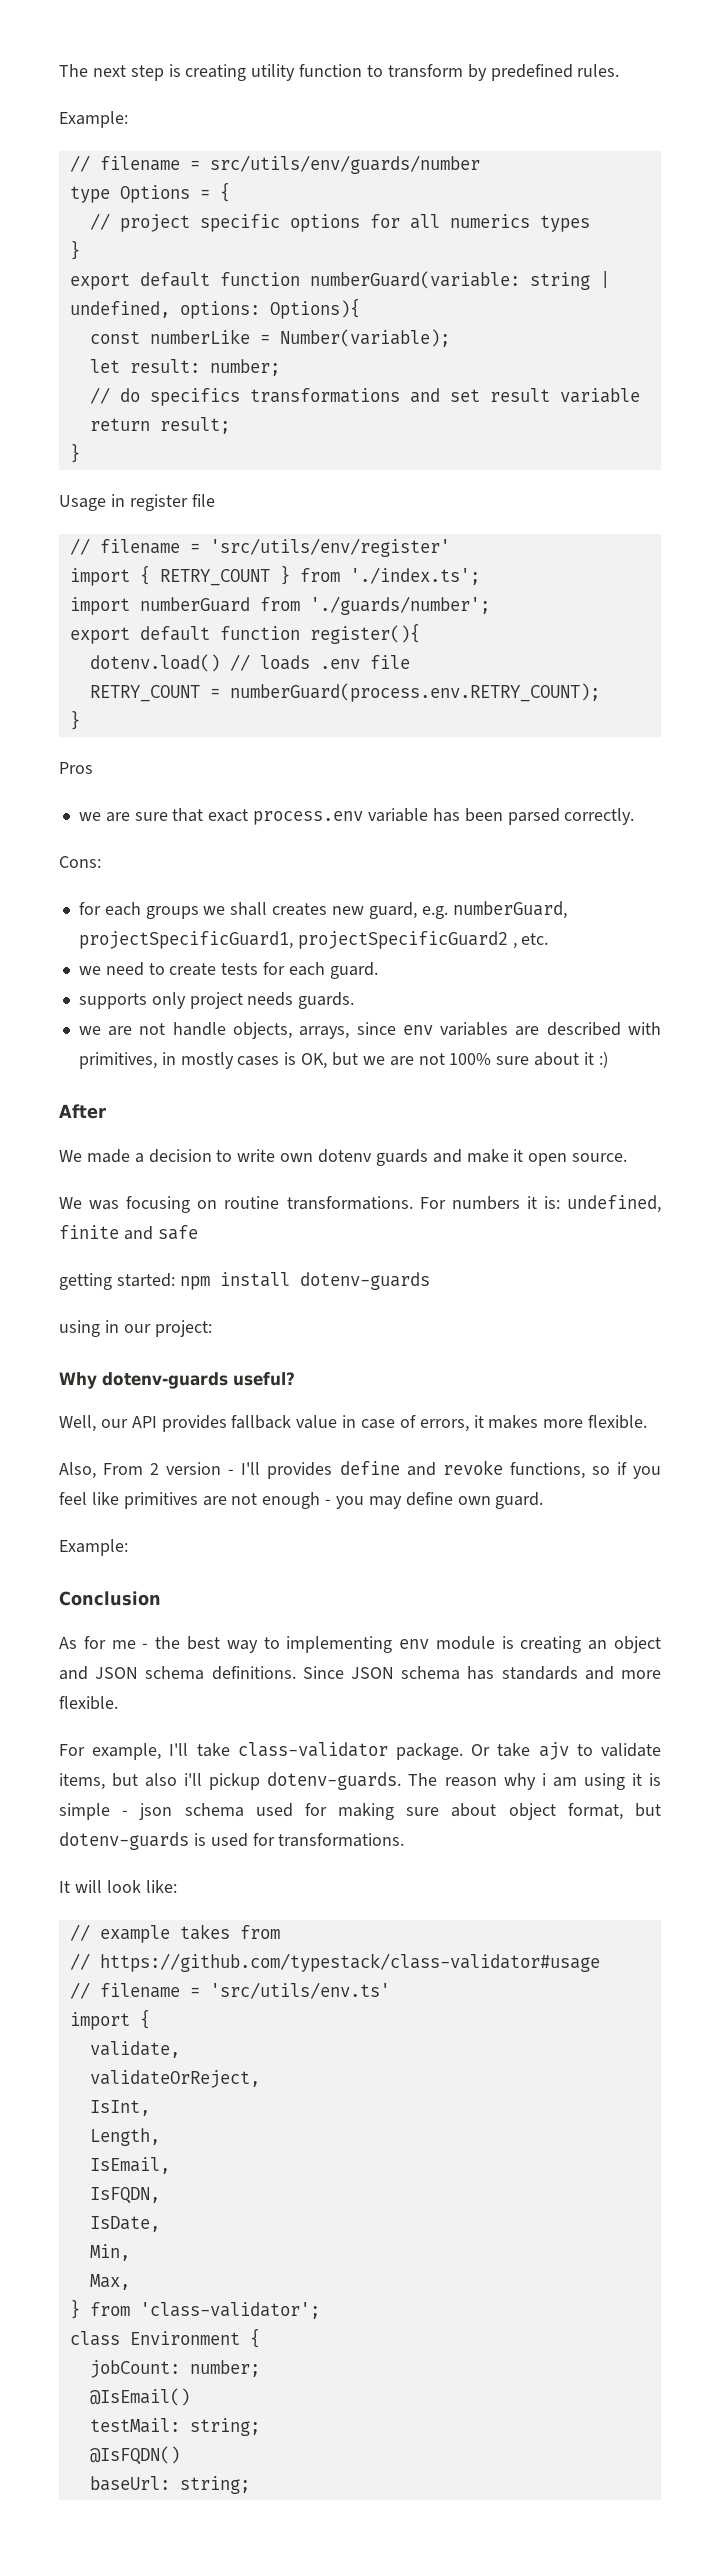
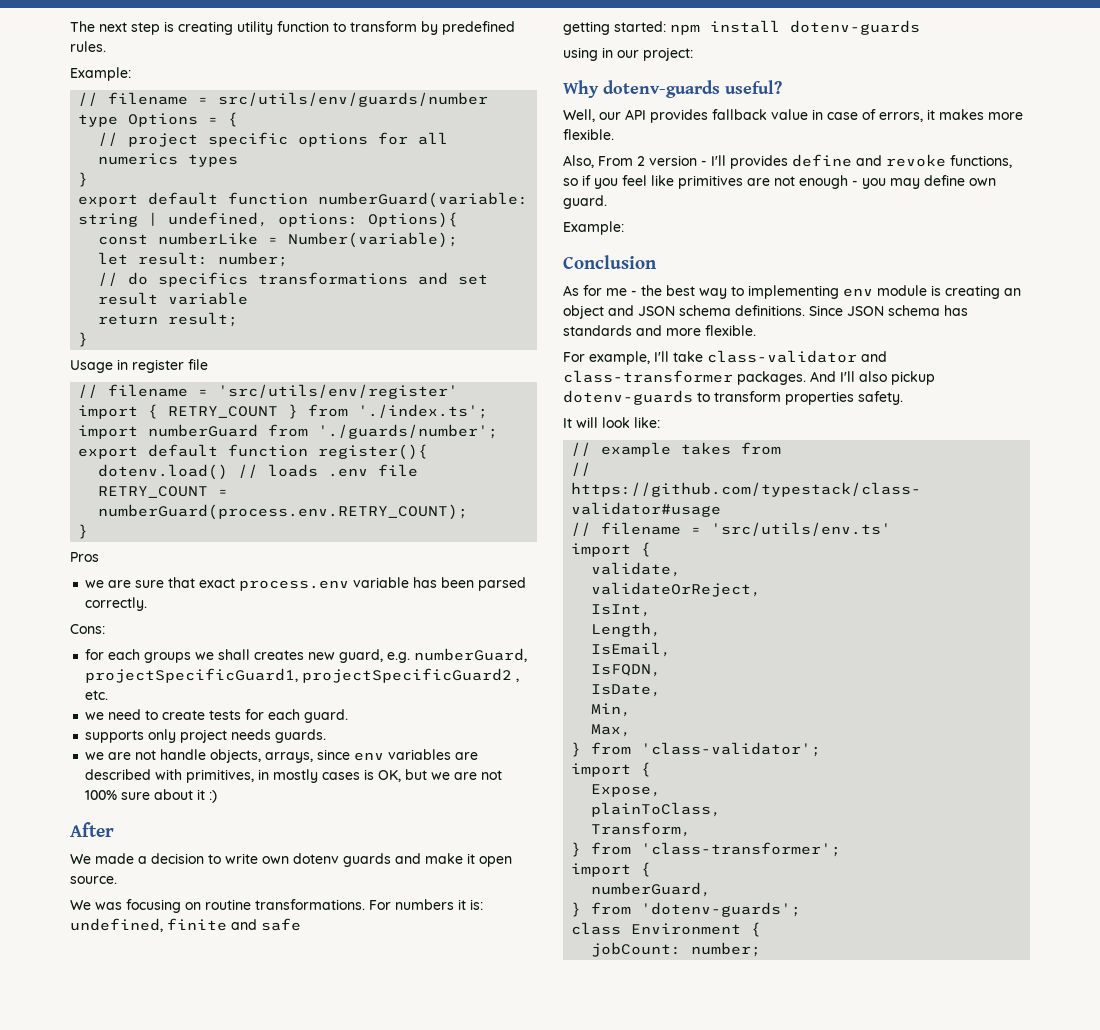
- For example, I'll take class-validator package. Or take ajv to validate items, but also i'll pickup dotenv-guards. The reason why i am using it is simple - json schema used for making sure about object format, but dotenv-guards is used for transformations.
+ For example, I'll take class-validator and class-transformer packages. And I'll also pickup dotenv-guards to transform properties safety.
  } from 'class-validator';
+ import {
+ Expose,
+ plainToClass,
+ Transform,
+ } from 'class-transformer';
+ import {
+ numberGuard,
+ } from 'dotenv-guards';
- @IsEmail()
- testMail: string;
- @IsFQDN()
- baseUrl: string;

